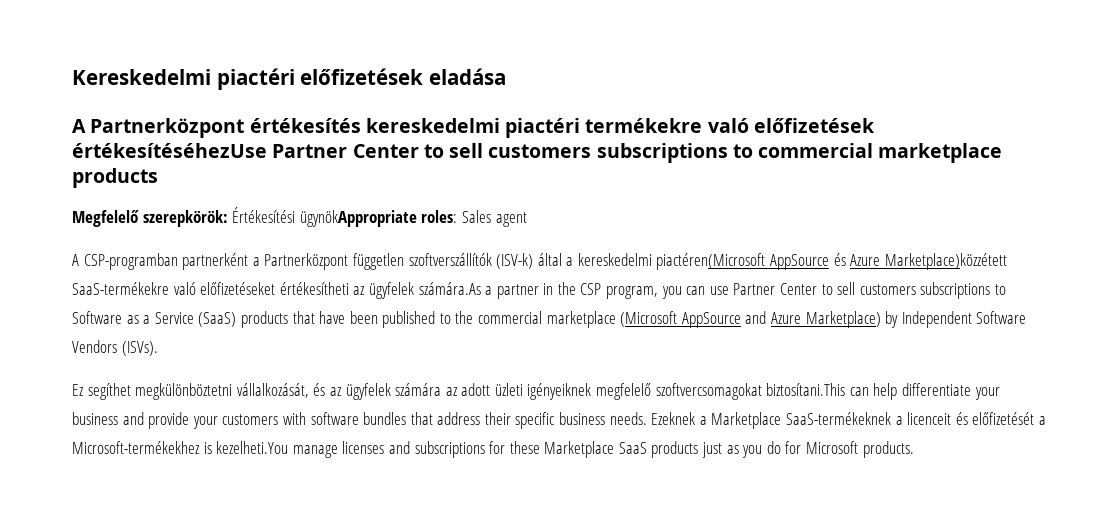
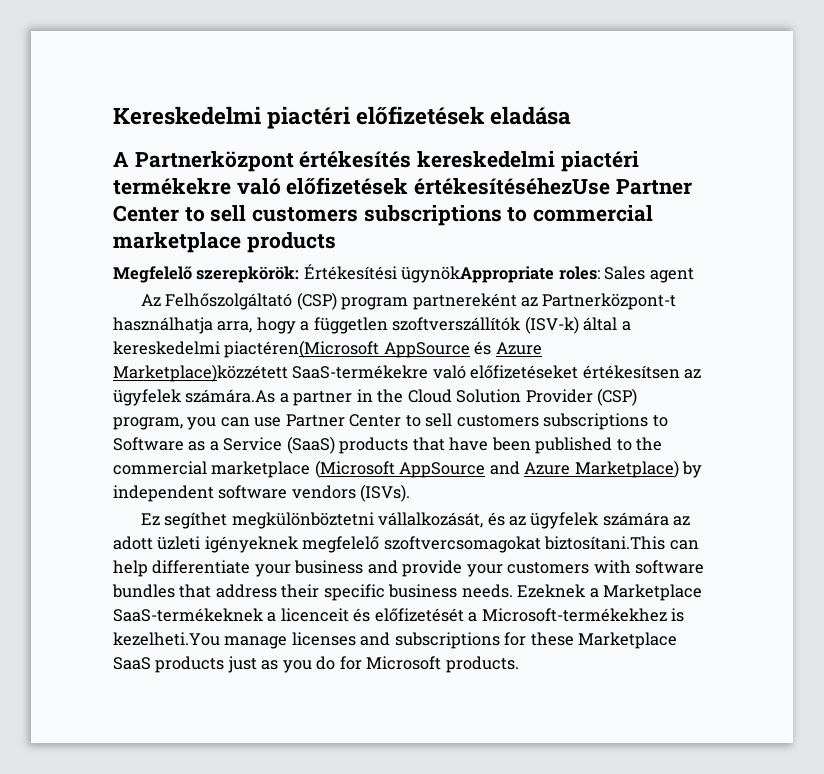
- A CSP-programban partnerként a Partnerközpont független szoftverszállítók (ISV-k) által a kereskedelmi piactéren(Microsoft AppSource és Azure Marketplace)közzétett SaaS-termékekre való előfizetéseket értékesítheti az ügyfelek számára.As a partner in the CSP program, you can use Partner Center to sell customers subscriptions to Software as a Service (SaaS) products that have been published to the commercial marketplace (Microsoft AppSource and Azure Marketplace) by Independent Software Vendors (ISVs).
+ Az Felhőszolgáltató (CSP) program partnereként az Partnerközpont-t használhatja arra, hogy a független szoftverszállítók (ISV-k) által a kereskedelmi piactéren(Microsoft AppSource és Azure Marketplace)közzétett SaaS-termékekre való előfizetéseket értékesítsen az ügyfelek számára.As a partner in the Cloud Solution Provider (CSP) program, you can use Partner Center to sell customers subscriptions to Software as a Service (SaaS) products that have been published to the commercial marketplace (Microsoft AppSource and Azure Marketplace) by independent software vendors (ISVs).
- Ez segíthet megkülönböztetni vállalkozását, és az ügyfelek számára az adott üzleti igényeiknek megfelelő szoftvercsomagokat biztosítani.This can help differentiate your business and provide your customers with software bundles that address their specific business needs.
+ Ez segíthet megkülönböztetni vállalkozását, és az ügyfelek számára az adott üzleti igényeknek megfelelő szoftvercsomagokat biztosítani.This can help differentiate your business and provide your customers with software bundles that address their specific business needs.

